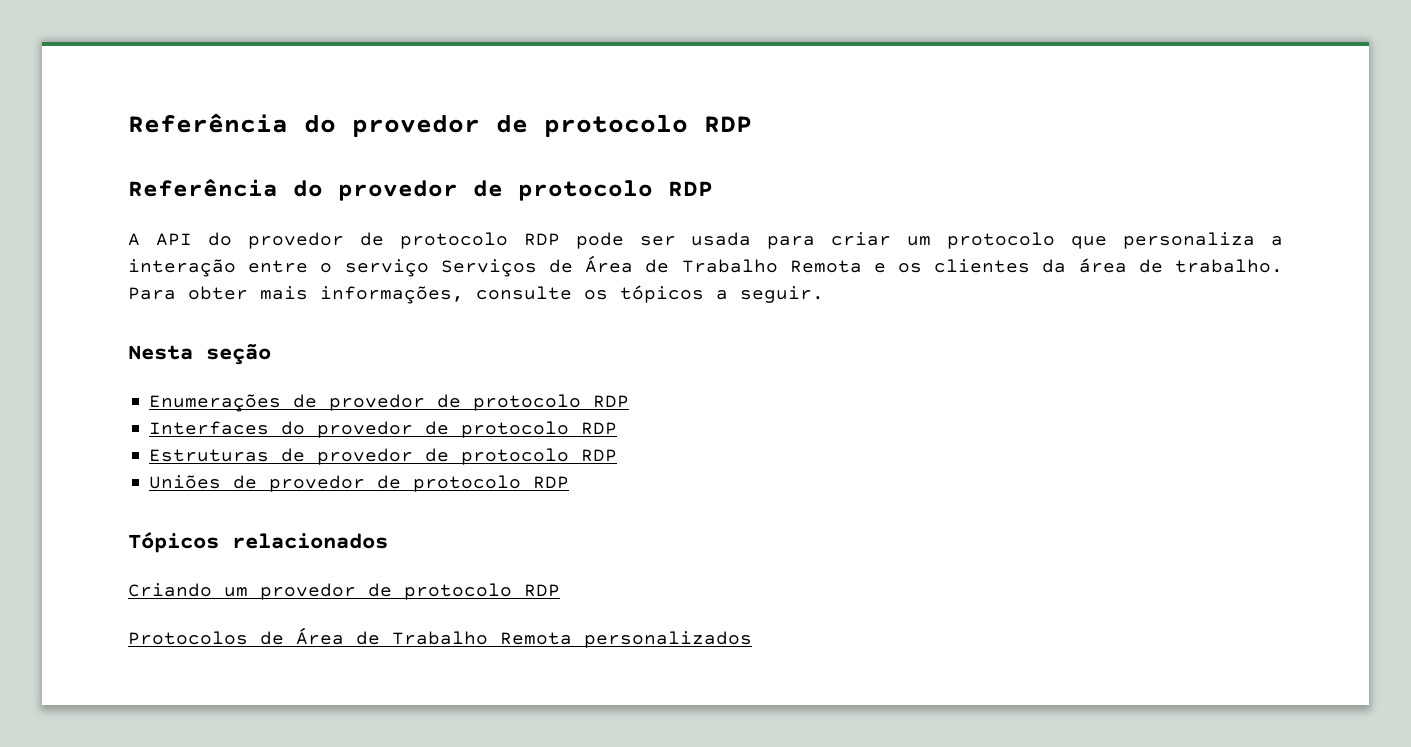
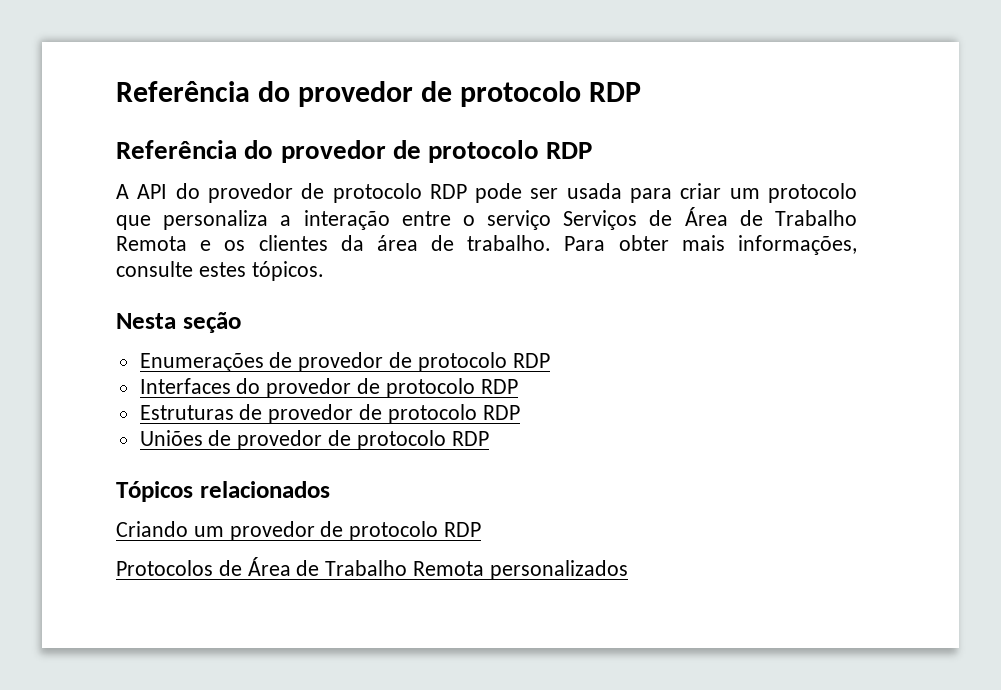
- Para obter mais informações, consulte os tópicos a seguir.
+ Para obter mais informações, consulte estes tópicos.

